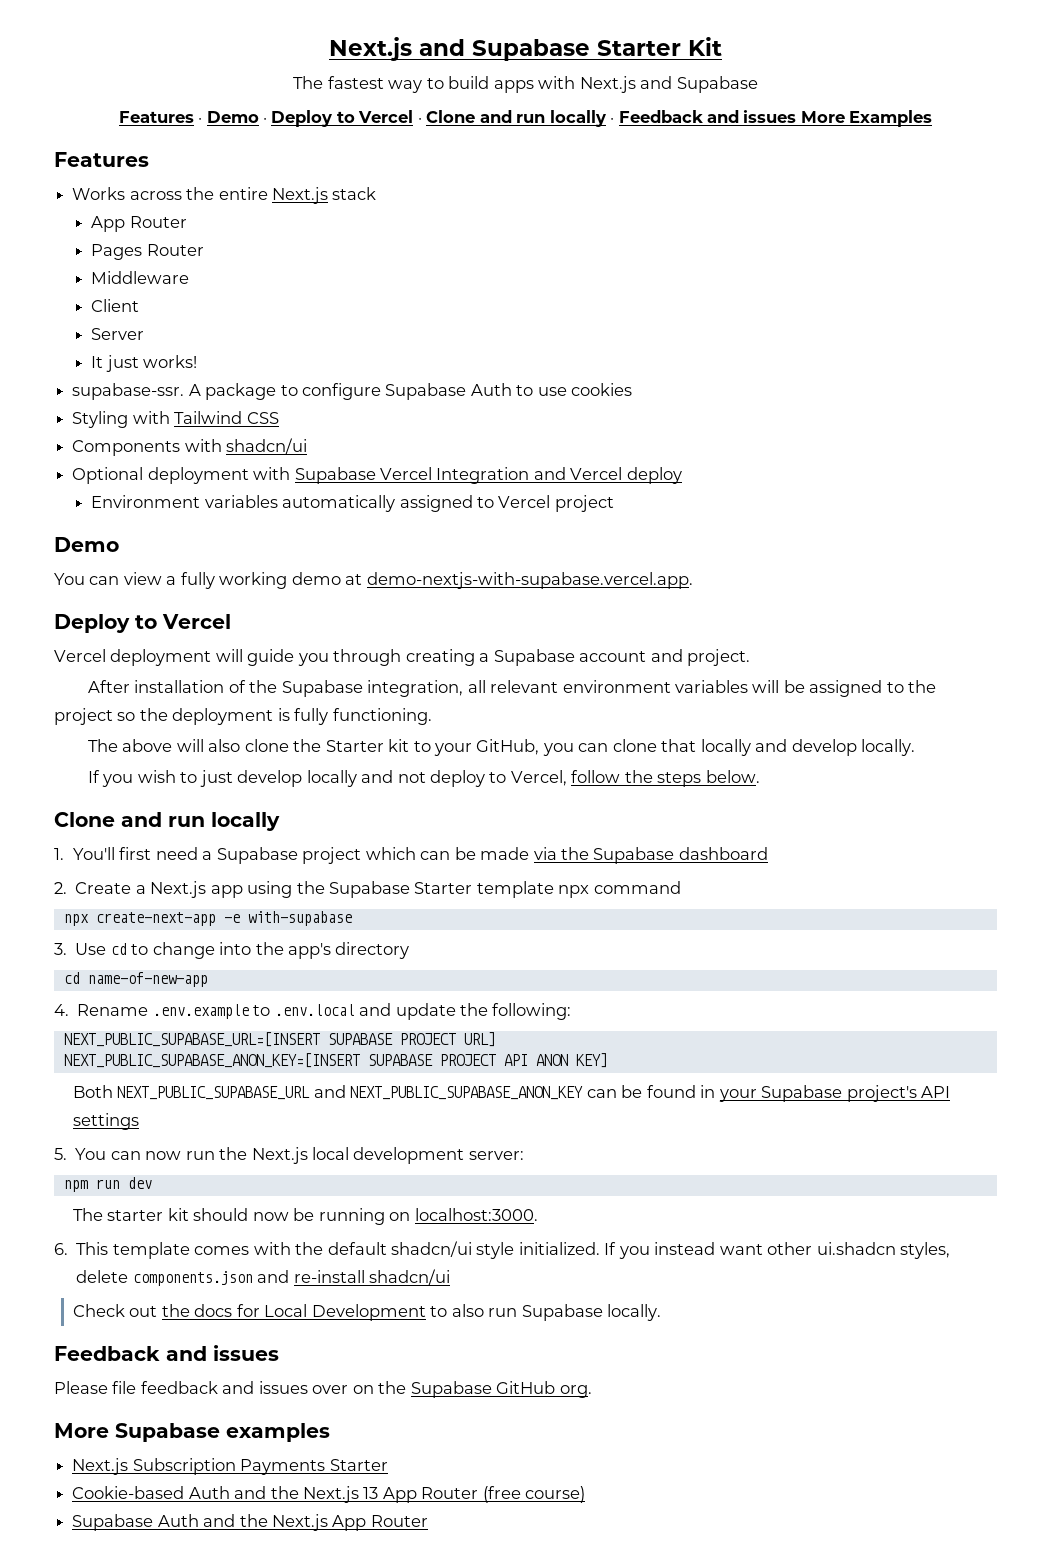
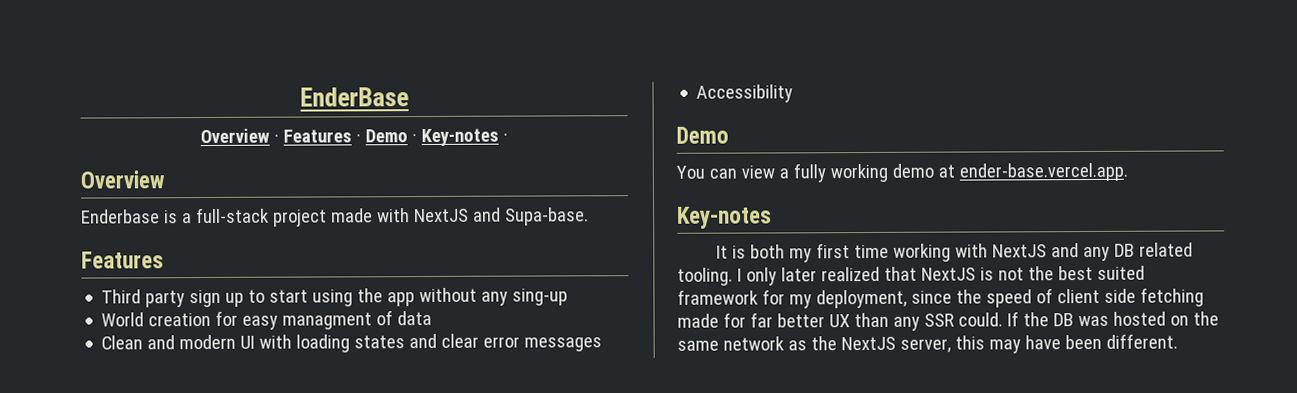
- Next.js and Supabase Starter Kit
- The fastest way to build apps with Next.js and Supabase
- Features · Demo · Deploy to Vercel · Clone and run locally · Feedback and issues More Examples
+ EnderBase
+ Overview · Features · Demo · Key-notes ·
+ Overview
+ Enderbase is a full-stack project made with NextJS and Supa-base.
  Features
- Works across the entire Next.js stack
- App Router
- Pages Router
- Middleware
- Client
- Server
- It just works!
- supabase-ssr. A package to configure Supabase Auth to use cookies
- Styling with Tailwind CSS
- Components with shadcn/ui
- Optional deployment with Supabase Vercel Integration and Vercel deploy
- Environment variables automatically assigned to Vercel project
+ Third party sign up to start using the app without any sing-up
+ World creation for easy managment of data
+ Clean and modern UI with loading states and clear error messages
+ Accessibility
- You can view a fully working demo at demo-nextjs-with-supabase.vercel.app.
- Deploy to Vercel
- Vercel deployment will guide you through creating a Supabase account and project.
- After installation of the Supabase integration, all relevant environment variables will be assigned to the project so the deployment is fully functioning.
- The above will also clone the Starter kit to your GitHub, you can clone that locally and develop locally.
- If you wish to just develop locally and not deploy to Vercel, follow the steps below.
- Clone and run locally
- 1. You'll first need a Supabase project which can be made via the Supabase dashboard
- 2. Create a Next.js app using the Supabase Starter template npx command
- npx create-next-app -e with-supabase
- 3. Use cd to change into the app's directory
- cd name-of-new-app
- 4. Rename .env.example to .env.local and update the following:
- NEXT_PUBLIC_SUPABASE_URL=[INSERT SUPABASE PROJECT URL]
- NEXT_PUBLIC_SUPABASE_ANON_KEY=[INSERT SUPABASE PROJECT API ANON KEY]
- Both NEXT_PUBLIC_SUPABASE_URL and NEXT_PUBLIC_SUPABASE_ANON_KEY can be found in your Supabase project's API settings
- 5. You can now run the Next.js local development server:
- npm run dev
- The starter kit should now be running on localhost:3000.
- 6. This template comes with the default shadcn/ui style initialized. If you instead want other ui.shadcn styles, delete components.json and re-install shadcn/ui
- Check out the docs for Local Development to also run Supabase locally.
- Feedback and issues
- Please file feedback and issues over on the Supabase GitHub org.
- More Supabase examples
- Next.js Subscription Payments Starter
- Cookie-based Auth and the Next.js 13 App Router (free course)
- Supabase Auth and the Next.js App Router
+ You can view a fully working demo at ender-base.vercel.app.
+ Key-notes
+ It is both my first time working with NextJS and any DB related tooling. I only later realized that NextJS is not the best suited framework for my deployment, since the speed of client side fetching made for far better UX than any SSR could. If the DB was hosted on the same network as the NextJS server, this may have been different.

